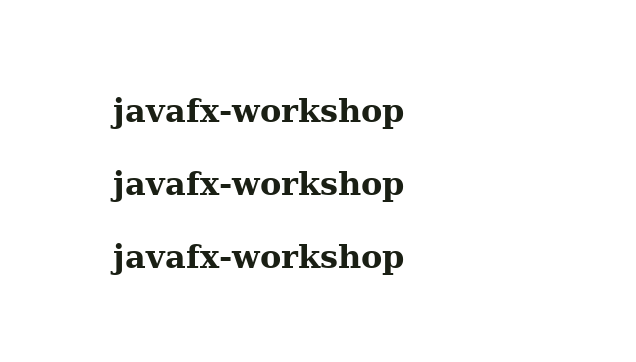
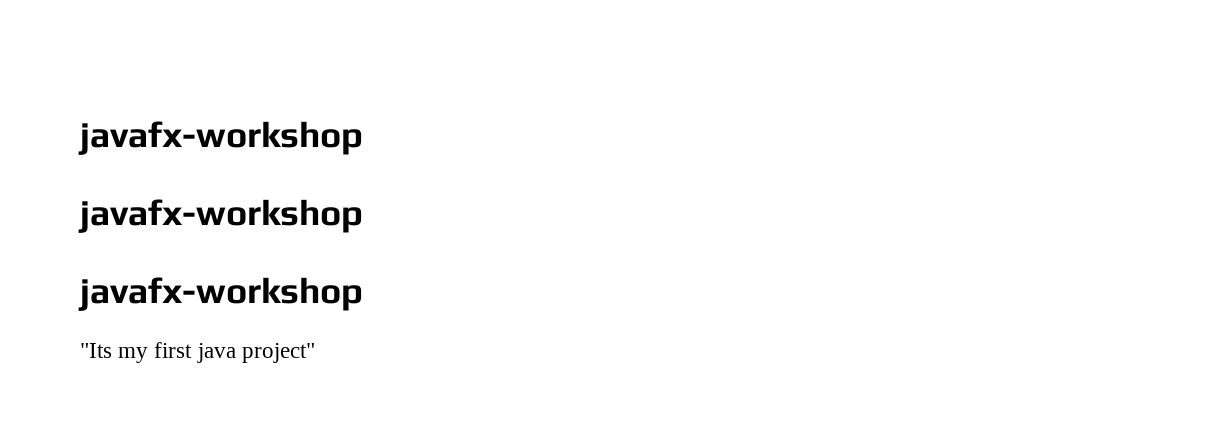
+ "Its my first java project"

